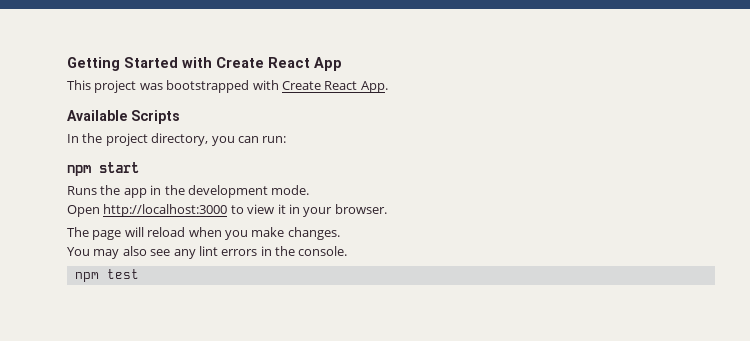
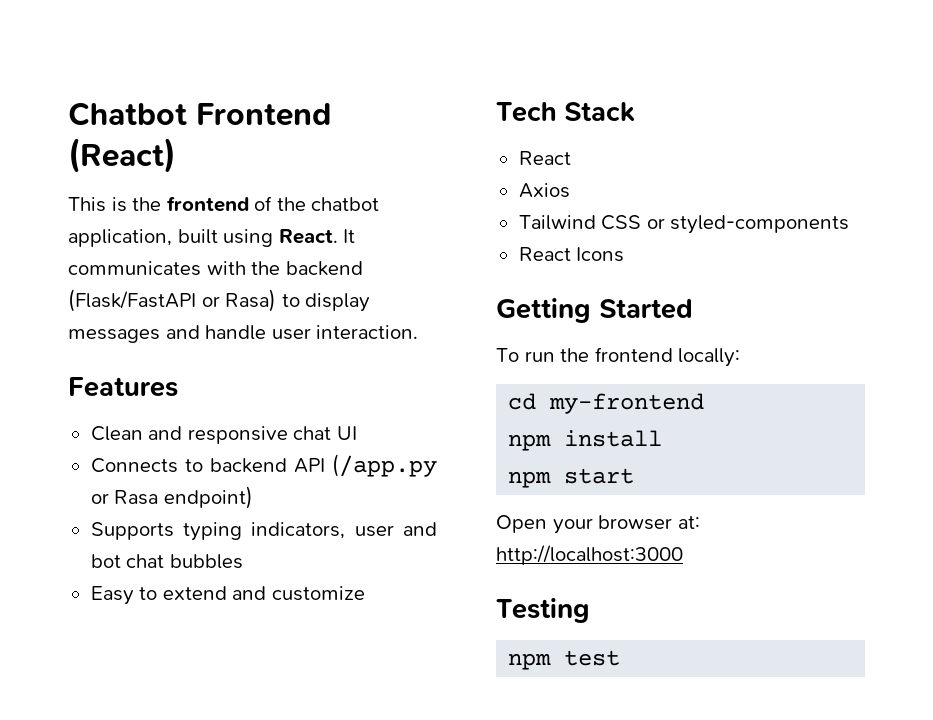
- Getting Started with Create React App
- This project was bootstrapped with Create React App.
- Available Scripts
- In the project directory, you can run:
+ Chatbot Frontend (React)
+ This is the frontend of the chatbot application, built using React. It communicates with the backend (Flask/FastAPI or Rasa) to display messages and handle user interaction.
+ Features
+ Clean and responsive chat UI
+ Connects to backend API (/app.py or Rasa endpoint)
+ Supports typing indicators, user and bot chat bubbles
+ Easy to extend and customize
+ Tech Stack
+ React
+ Axios
+ Tailwind CSS or styled-components
+ React Icons
+ Getting Started
+ To run the frontend locally:
+ cd my-frontend
+ npm install
  npm start
- Runs the app in the development mode.
- Open http://localhost:3000 to view it in your browser.
- The page will reload when you make changes.
- You may also see any lint errors in the console.
+ Open your browser at: http://localhost:3000
+ Testing

